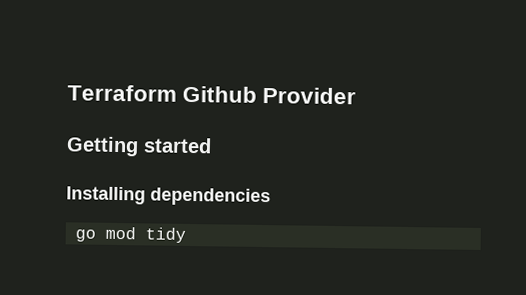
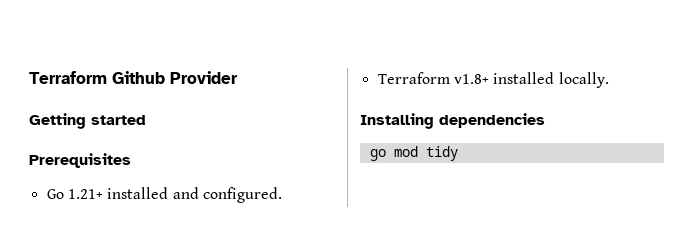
+ Prerequisites
+ Go 1.21+ installed and configured.
+ Terraform v1.8+ installed locally.

